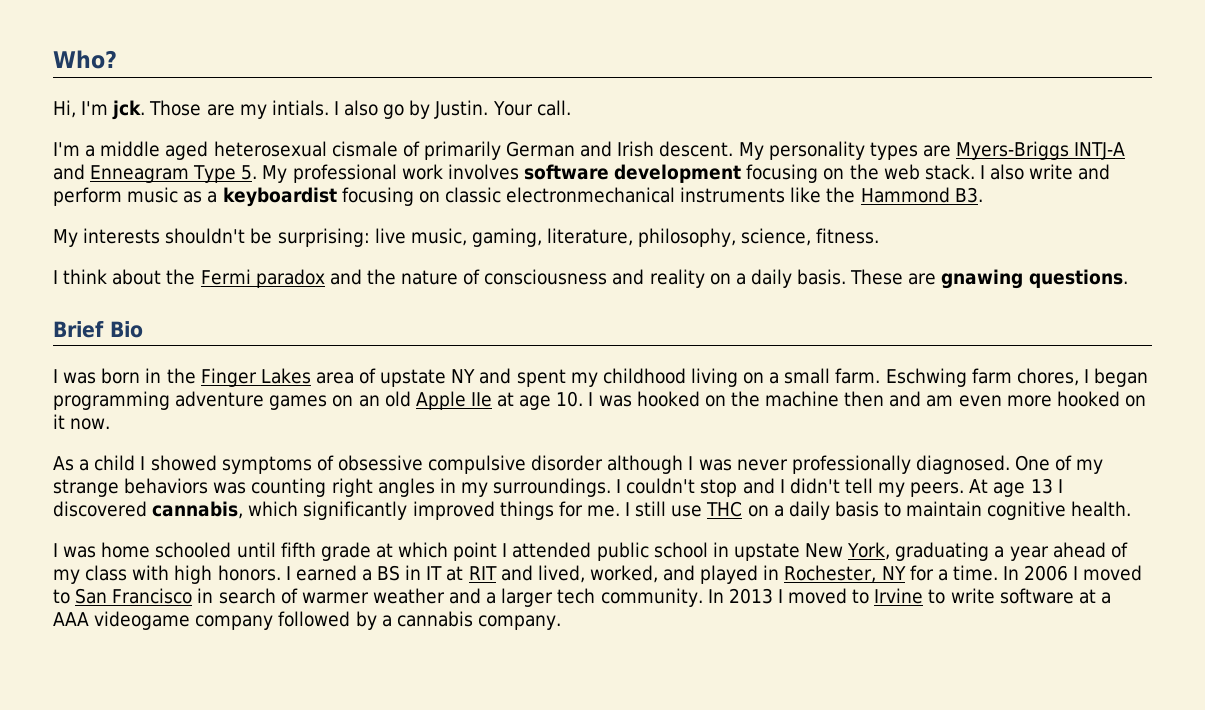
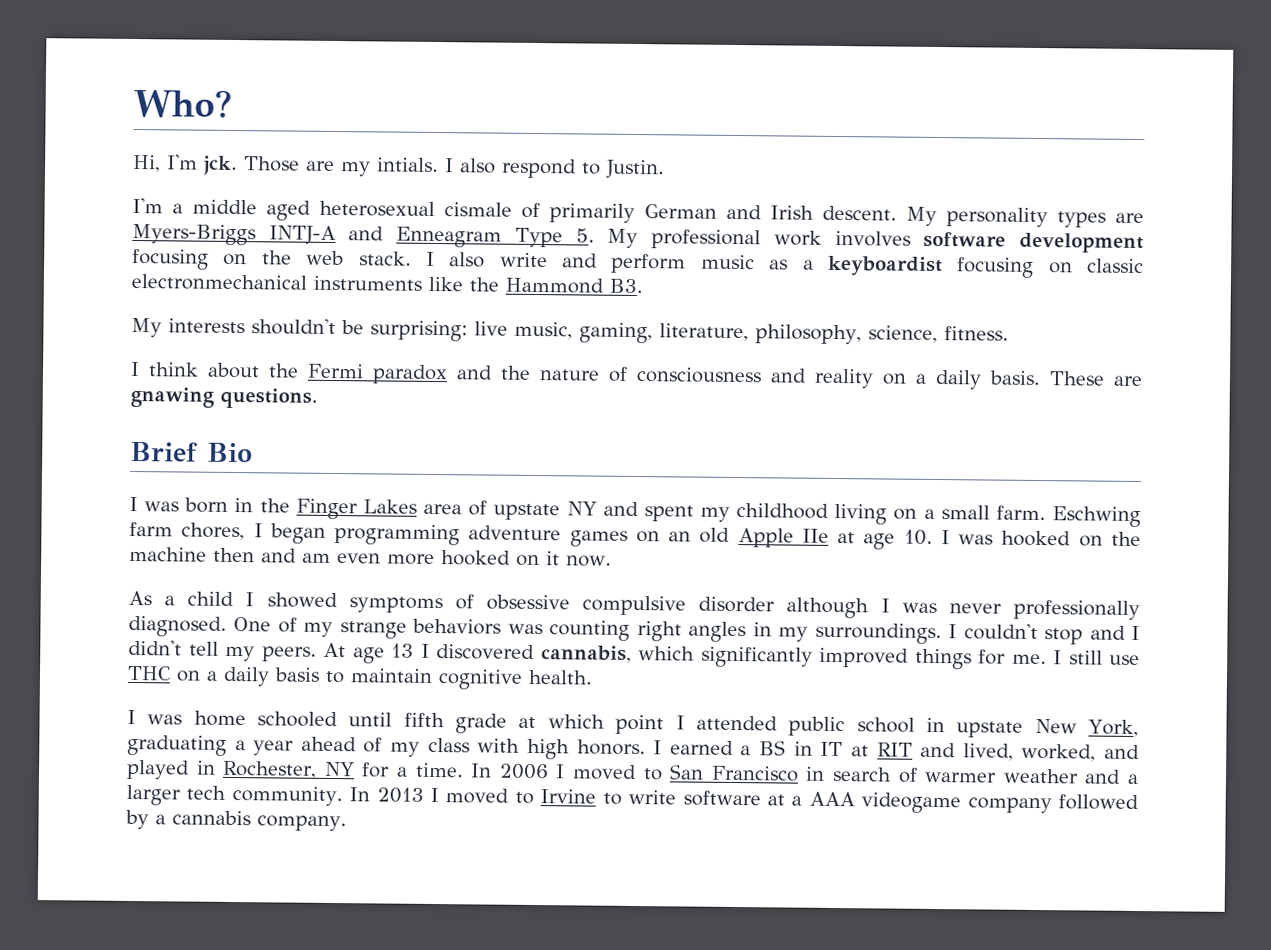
- I also go by Justin. Your call.
+ I also respond to Justin.

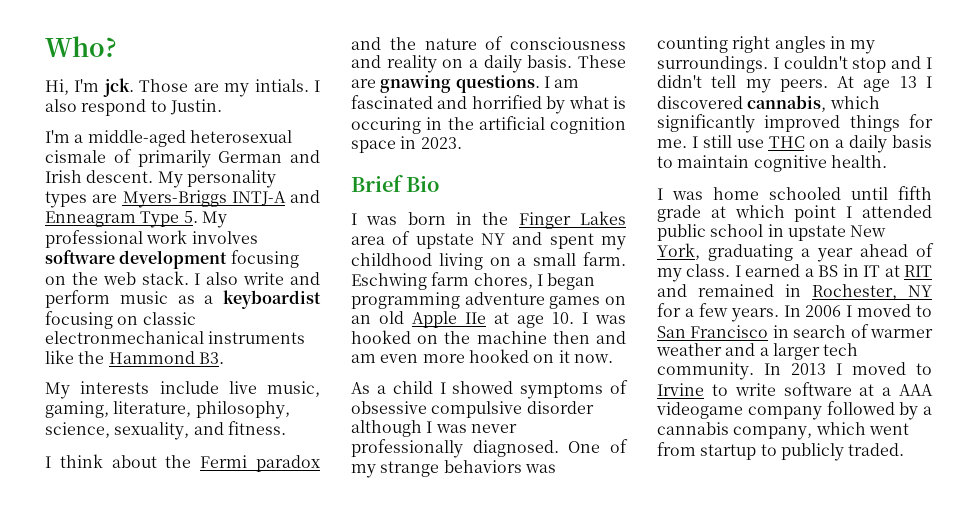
- I'm a middle aged heterosexual cismale of primarily German and Irish descent.
+ I'm a middle-aged heterosexual cismale of primarily German and Irish descent.
- My interests shouldn't be surprising: live music, gaming, literature, philosophy, science, fitness.
+ My interests include live music, gaming, literature, philosophy, science, sexuality, and fitness.
+ I am fascinated and horrified by what is occuring in the artificial cognition space in 2023.
- I was home schooled until fifth grade at which point I attended public school in upstate New York, graduating a year ahead of my class with high honors.
+ I was home schooled until fifth grade at which point I attended public school in upstate New York, graduating a year ahead of my class.
- I earned a BS in IT at RIT and lived, worked, and played in Rochester, NY for a time.
+ I earned a BS in IT at RIT and remained in Rochester, NY for a few years.
- In 2013 I moved to Irvine to write software at a AAA videogame company followed by a cannabis company.
+ In 2013 I moved to Irvine to write software at a AAA videogame company followed by a cannabis company, which went from startup to publicly traded.

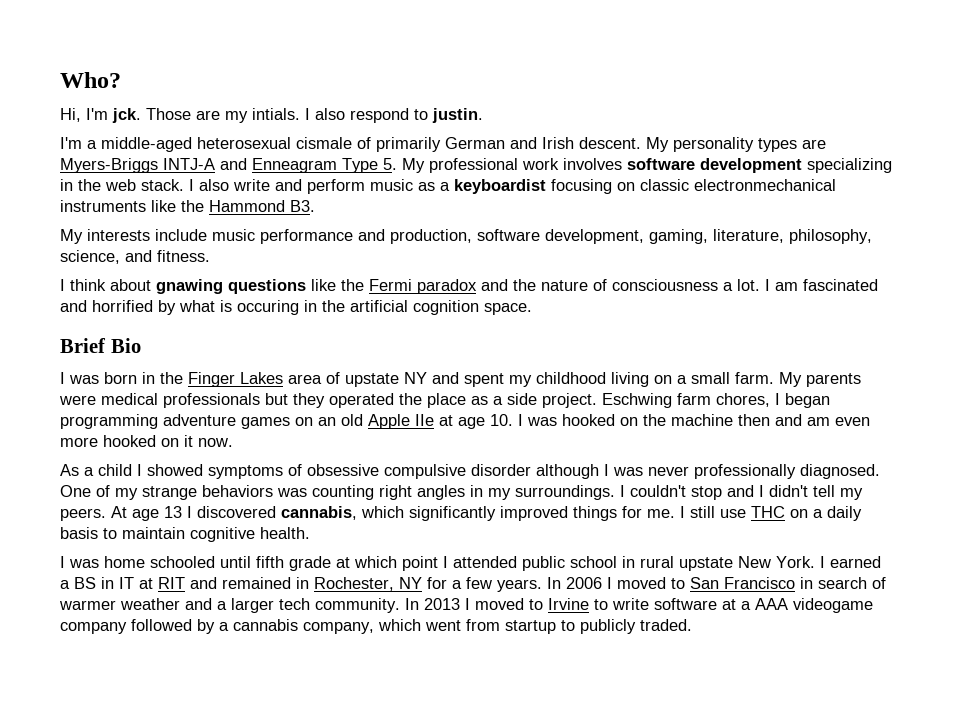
- I also respond to Justin.
+ I also respond to justin.
- My personality types are Myers-Briggs INTJ-A and Enneagram Type 5. My professional work involves software development focusing on the web stack.
+ My personality types are Myers-Briggs INTJ-A and Enneagram Type 5. My professional work involves software development specializing in the web stack.
- My interests include live music, gaming, literature, philosophy, science, sexuality, and fitness.
+ My interests include music performance and production, software development, gaming, literature, philosophy, science, and fitness.
- I think about the Fermi paradox and the nature of consciousness and reality on a daily basis. These are gnawing questions.
+ I think about gnawing questions like the Fermi paradox and the nature of consciousness a lot.
- I am fascinated and horrified by what is occuring in the artificial cognition space in 2023.
+ I am fascinated and horrified by what is occuring in the artificial cognition space.
+ My parents were medical professionals but they operated the place as a side project.
- I was home schooled until fifth grade at which point I attended public school in upstate New York, graduating a year ahead of my class.
+ I was home schooled until fifth grade at which point I attended public school in rural upstate New York.

